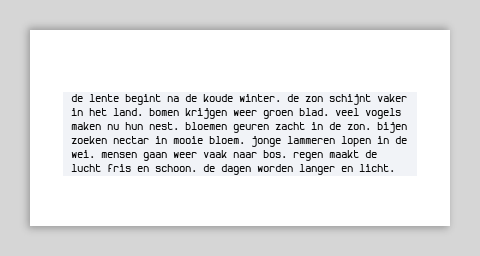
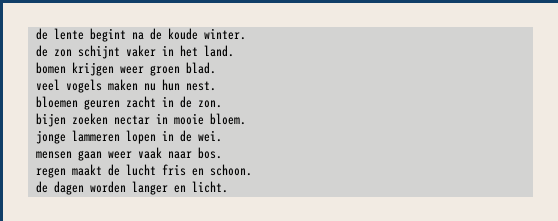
- de lente begint na de koude winter. de zon schijnt vaker in het land. bomen krijgen weer groen blad. veel vogels maken nu hun nest. bloemen geuren zacht in de zon. bijen zoeken nectar in mooie bloem. jonge lammeren lopen in de wei. mensen gaan weer vaak naar bos. regen maakt de lucht fris en schoon. de dagen worden langer en licht.
+ de lente begint na de koude winter.
+ de zon schijnt vaker in het land.
+ bomen krijgen weer groen blad.
+ veel vogels maken nu hun nest.
+ bloemen geuren zacht in de zon.
+ bijen zoeken nectar in mooie bloem.
+ jonge lammeren lopen in de wei.
+ mensen gaan weer vaak naar bos.
+ regen maakt de lucht fris en schoon.
+ de dagen worden langer en licht.

